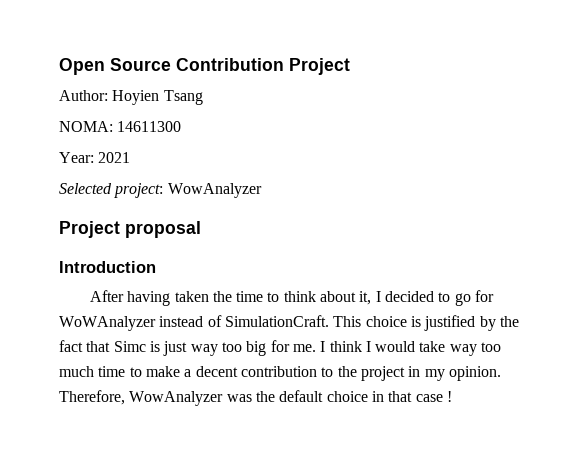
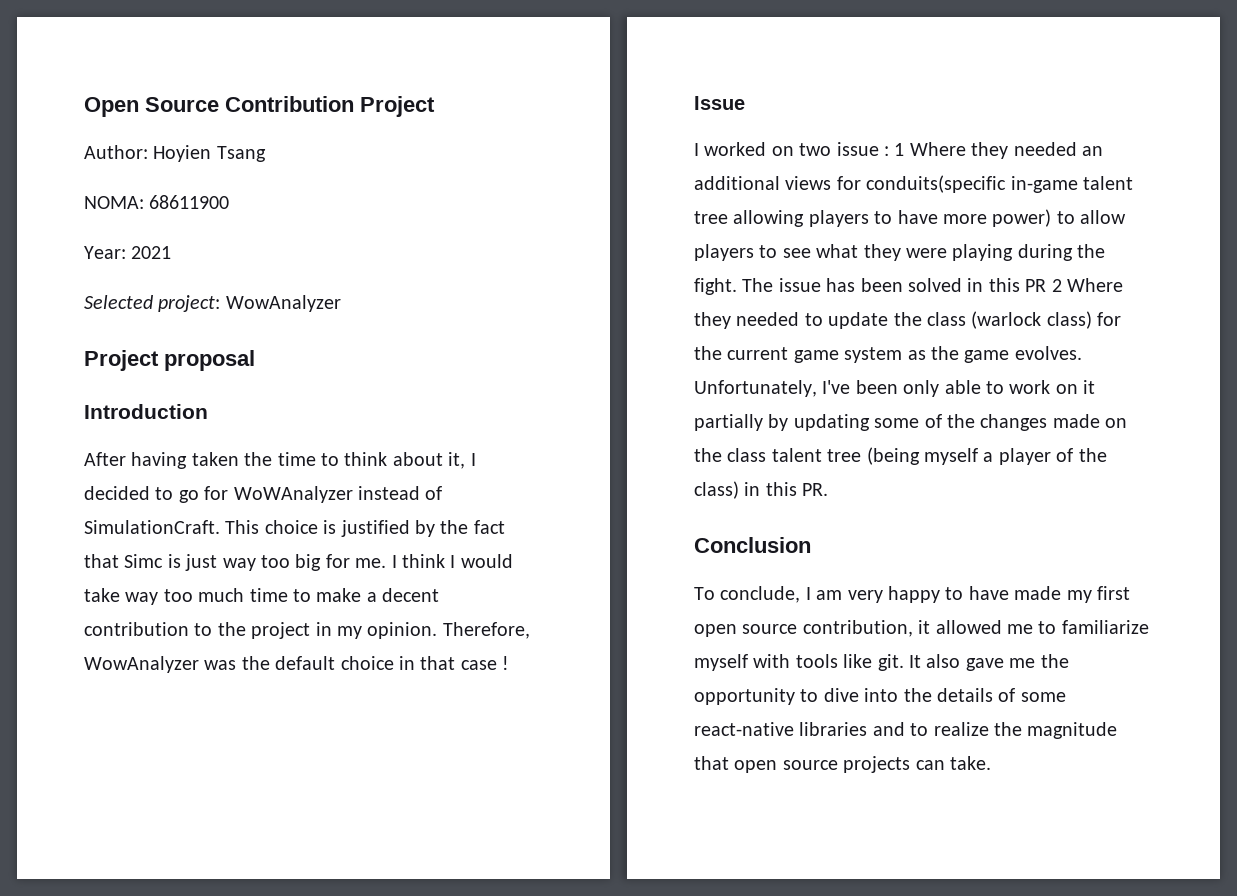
- NOMA: 14611300
+ NOMA: 68611900
+ Issue
+ I worked on two issue : 1 Where they needed an additional views for conduits(specific in-game talent tree allowing players to have more power) to allow players to see what they were playing during the fight. The issue has been solved in this PR 2 Where they needed to update the class (warlock class) for the current game system as the game evolves. Unfortunately, I've been only able to work on it partially by updating some of the changes made on the class talent tree (being myself a player of the class) in this PR.
+ Conclusion
+ To conclude, I am very happy to have made my first open source contribution, it allowed me to familiarize myself with tools like git. It also gave me the opportunity to dive into the details of some react-native libraries and to realize the magnitude that open source projects can take.

